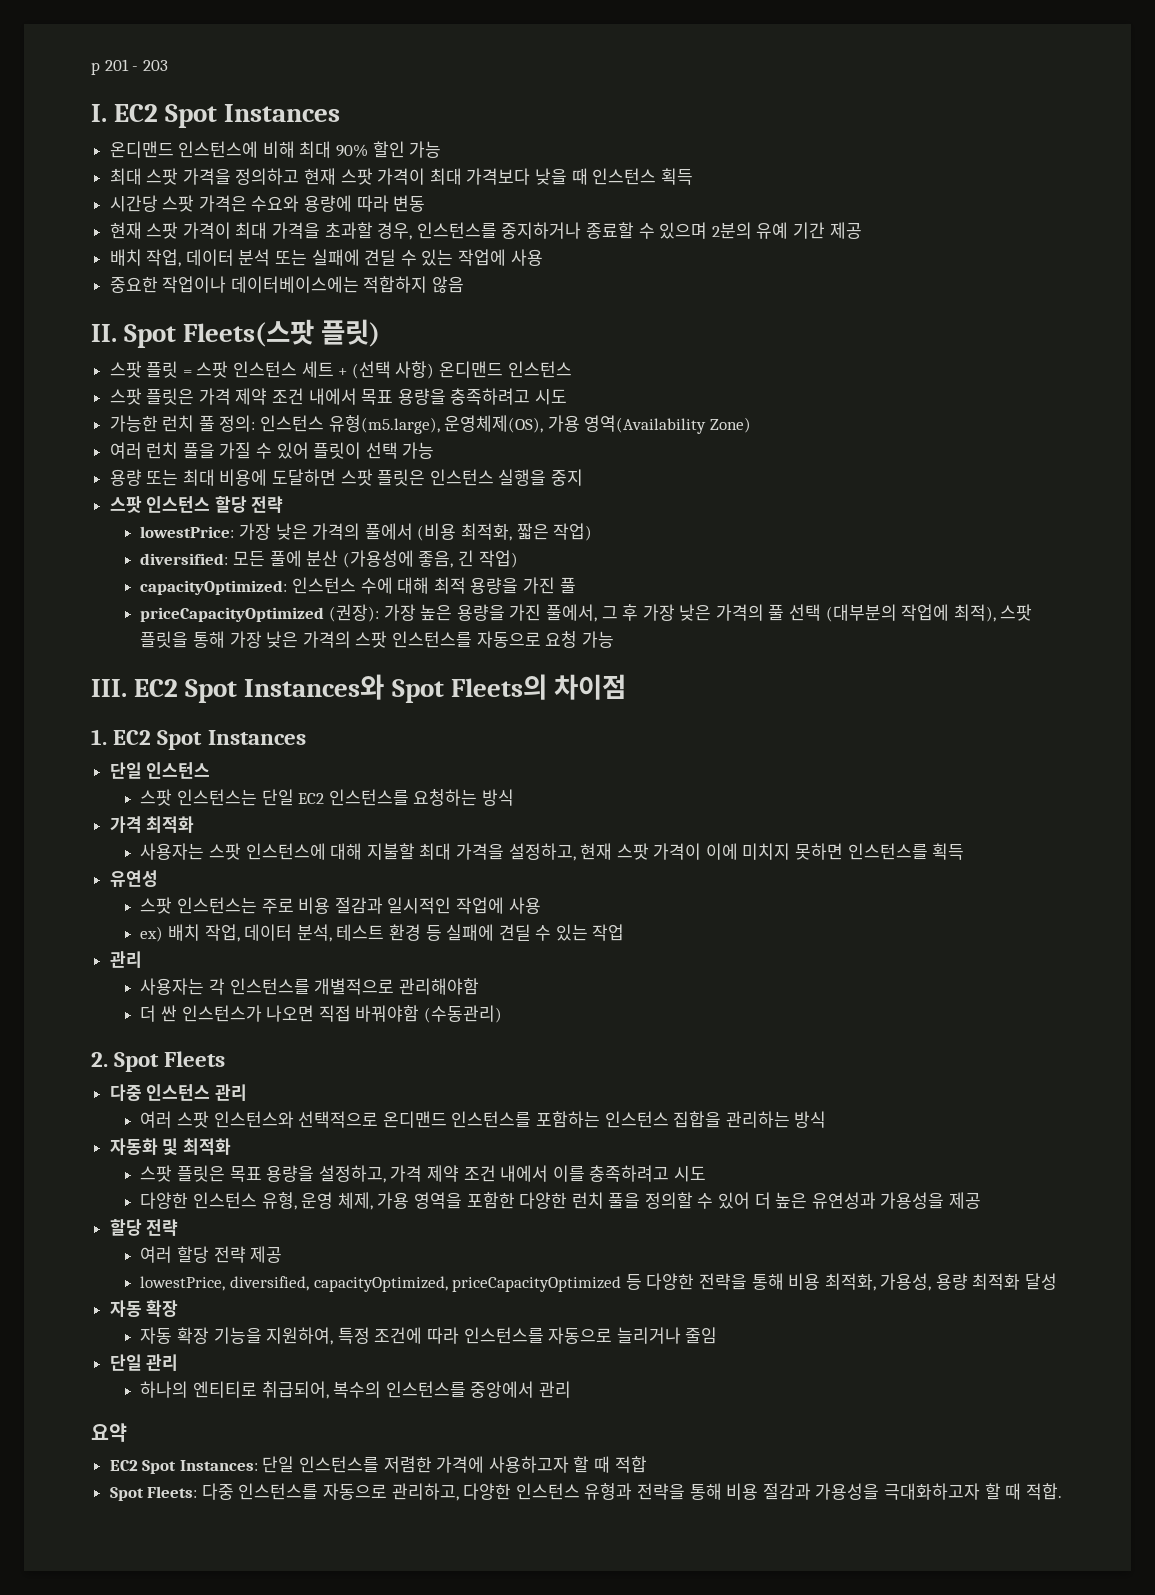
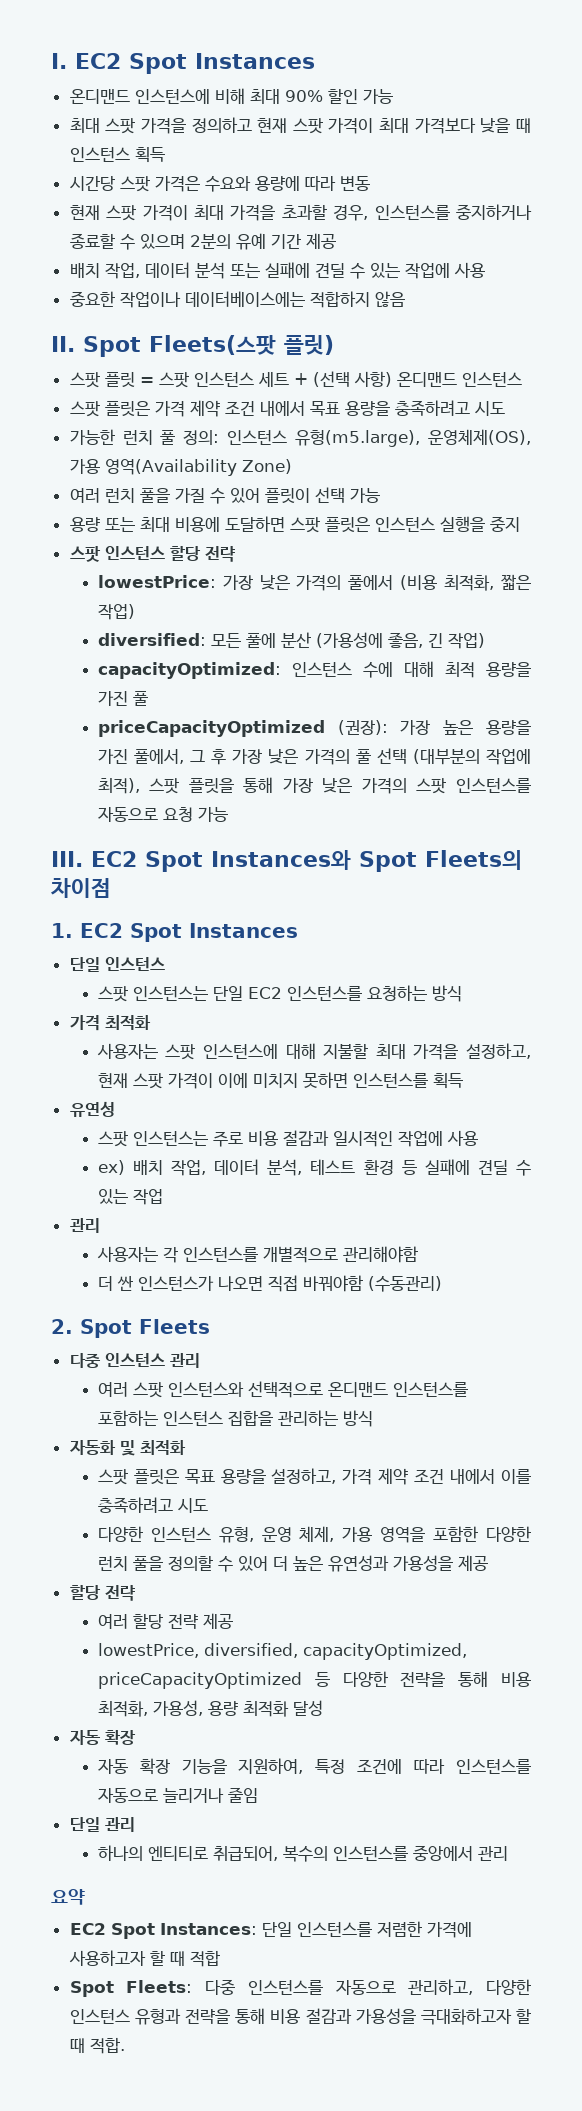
- p 201 - 203

